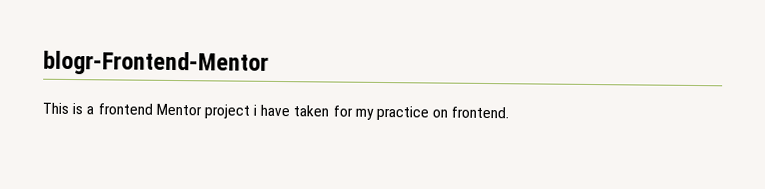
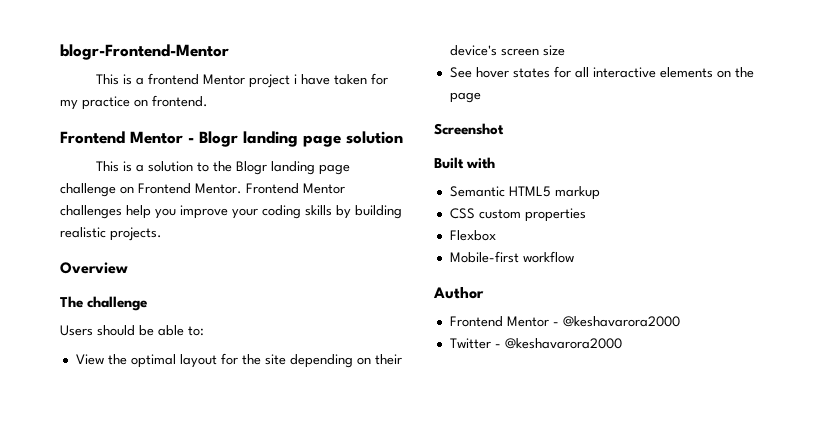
+ Frontend Mentor - Blogr landing page solution
+ This is a solution to the Blogr landing page challenge on Frontend Mentor. Frontend Mentor challenges help you improve your coding skills by building realistic projects.
+ Overview
+ The challenge
+ Users should be able to:
+ View the optimal layout for the site depending on their device's screen size
+ See hover states for all interactive elements on the page
+ Screenshot
+ Built with
+ Semantic HTML5 markup
+ CSS custom properties
+ Flexbox
+ Mobile-first workflow
+ Author
+ Frontend Mentor - @keshavarora2000
+ Twitter - @keshavarora2000

